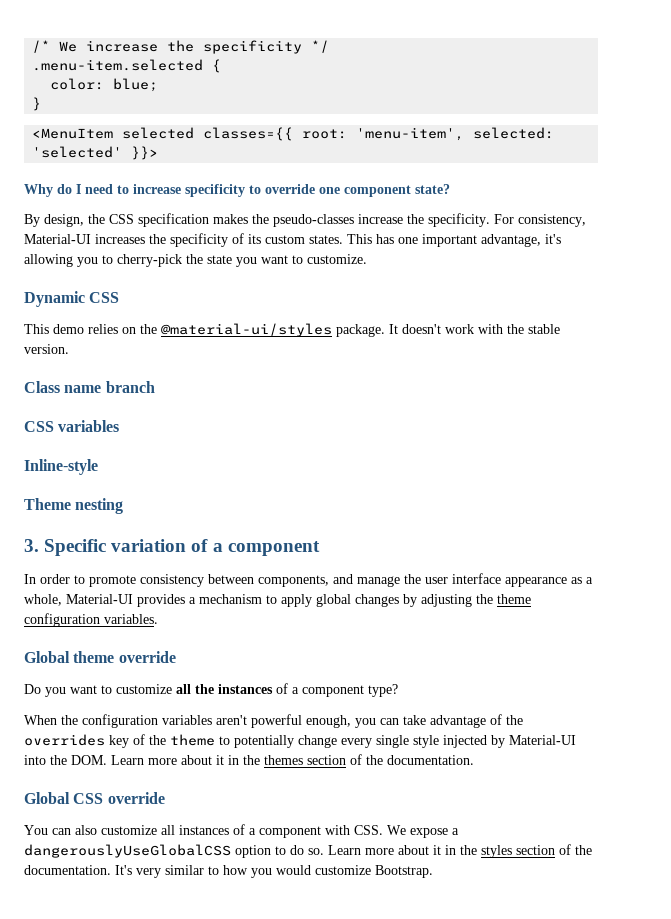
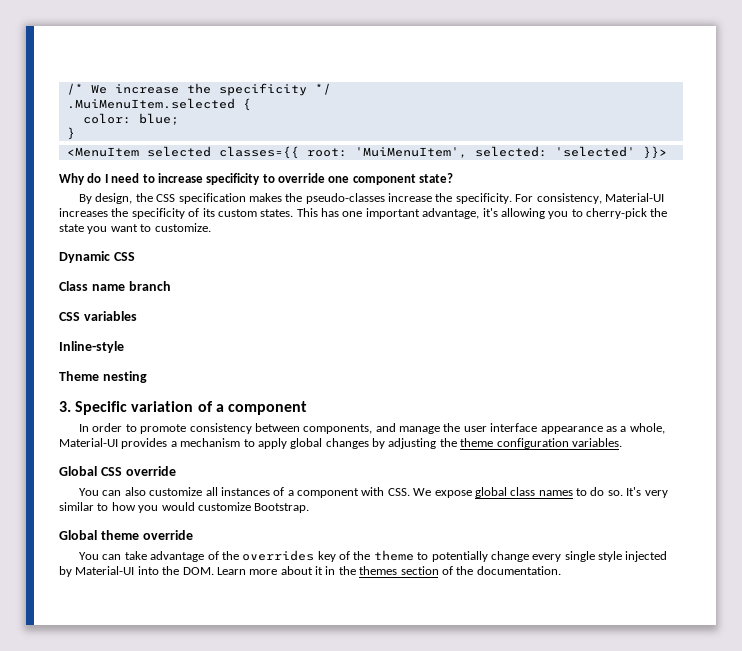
- .menu-item.selected {
+ .MuiMenuItem.selected {
- <MenuItem selected classes={{ root: 'menu-item', selected: 'selected' }}>
+ <MenuItem selected classes={{ root: 'MuiMenuItem', selected: 'selected' }}>
- This demo relies on the @material-ui/styles package. It doesn't work with the stable version.
+ Global CSS override
+ You can also customize all instances of a component with CSS. We expose global class names to do so. It's very similar to how you would customize Bootstrap.
  Global theme override
- Do you want to customize all the instances of a component type?
- When the configuration variables aren't powerful enough, you can take advantage of the overrides key of the theme to potentially change every single style injected by Material-UI into the DOM. Learn more about it in the themes section of the documentation.
+ You can take advantage of the overrides key of the theme to potentially change every single style injected by Material-UI into the DOM. Learn more about it in the themes section of the documentation.
- Global CSS override
- You can also customize all instances of a component with CSS. We expose a dangerouslyUseGlobalCSS option to do so. Learn more about it in the styles section of the documentation. It's very similar to how you would customize Bootstrap.

